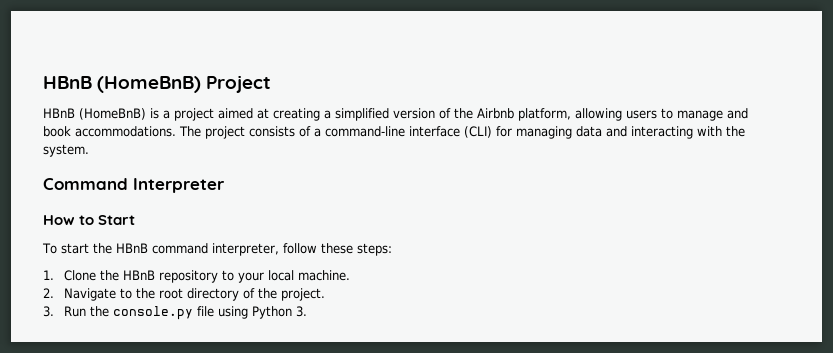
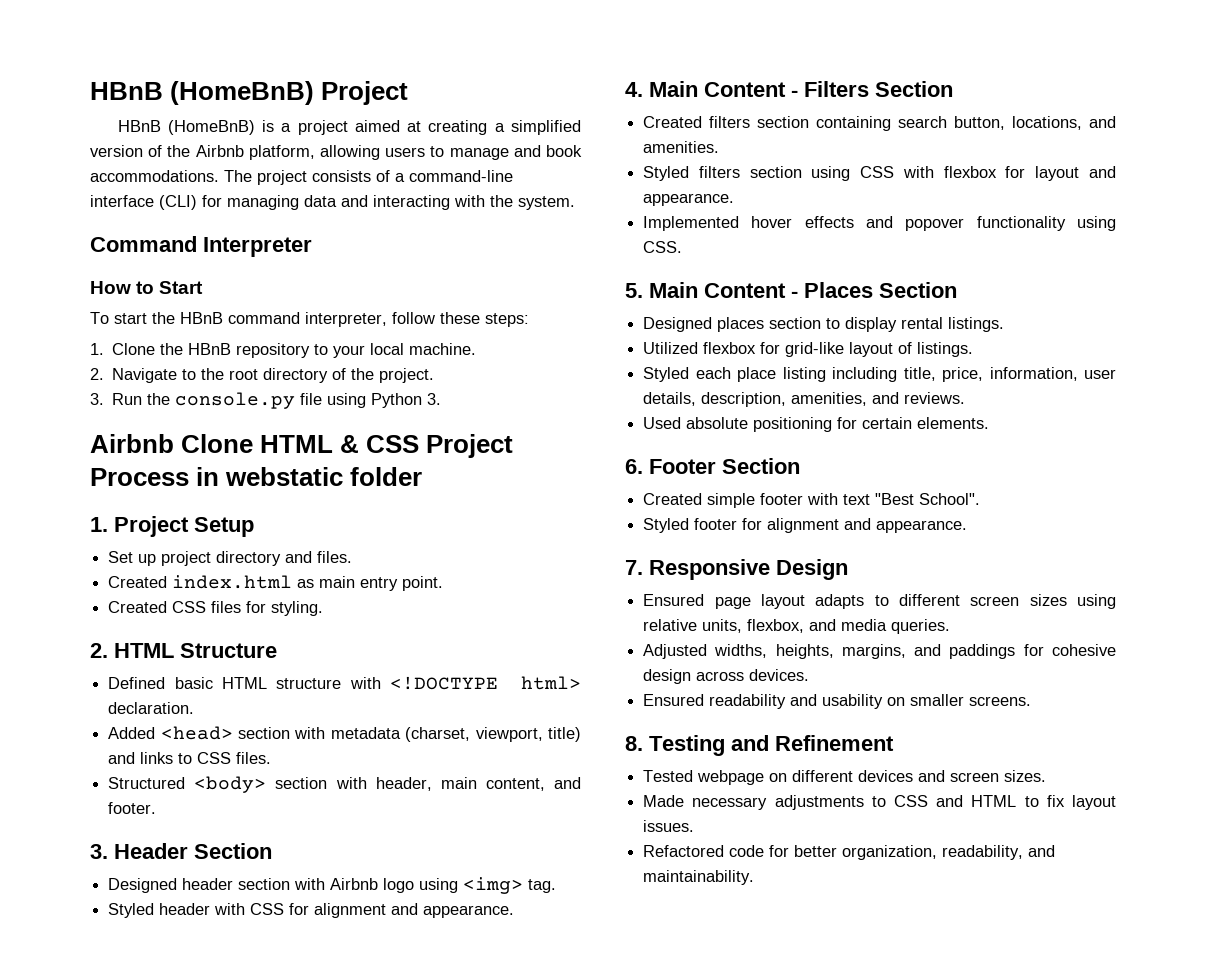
+ Airbnb Clone HTML & CSS Project Process in webstatic folder
+ 1. Project Setup
+ Set up project directory and files.
+ Created index.html as main entry point.
+ Created CSS files for styling.
+ 2. HTML Structure
+ Defined basic HTML structure with <!DOCTYPE html> declaration.
+ Added <head> section with metadata (charset, viewport, title) and links to CSS files.
+ Structured <body> section with header, main content, and footer.
+ 3. Header Section
+ Designed header section with Airbnb logo using <img> tag.
+ Styled header with CSS for alignment and appearance.
+ 4. Main Content - Filters Section
+ Created filters section containing search button, locations, and amenities.
+ Styled filters section using CSS with flexbox for layout and appearance.
+ Implemented hover effects and popover functionality using CSS.
+ 5. Main Content - Places Section
+ Designed places section to display rental listings.
+ Utilized flexbox for grid-like layout of listings.
+ Styled each place listing including title, price, information, user details, description, amenities, and reviews.
+ Used absolute positioning for certain elements.
+ 6. Footer Section
+ Created simple footer with text "Best School".
+ Styled footer for alignment and appearance.
+ 7. Responsive Design
+ Ensured page layout adapts to different screen sizes using relative units, flexbox, and media queries.
+ Adjusted widths, heights, margins, and paddings for cohesive design across devices.
+ Ensured readability and usability on smaller screens.
+ 8. Testing and Refinement
+ Tested webpage on different devices and screen sizes.
+ Made necessary adjustments to CSS and HTML to fix layout issues.
+ Refactored code for better organization, readability, and maintainability.

